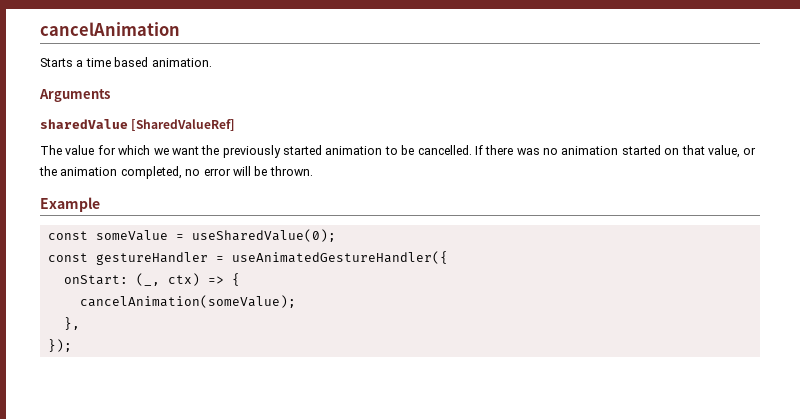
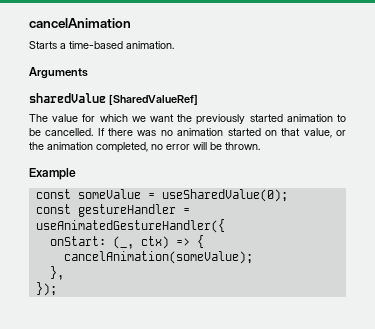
- Starts a time based animation.
+ Starts a time-based animation.

